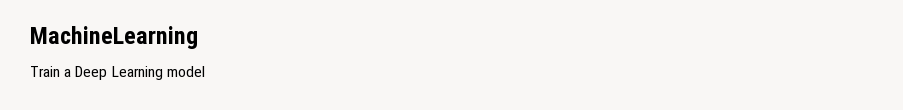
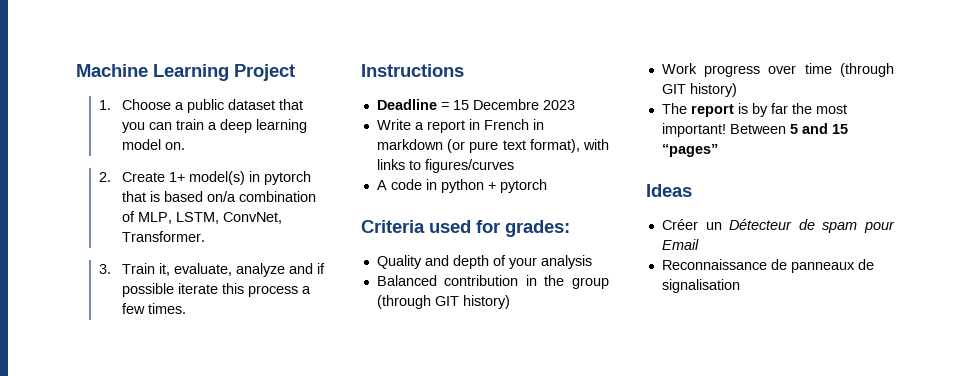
- MachineLearning
- Train a Deep Learning model
+ Machine Learning Project
+ 1. Choose a public dataset that you can train a deep learning model on.
+ 2. Create 1+ model(s) in pytorch that is based on/a combination of MLP, LSTM, ConvNet, Transformer.
+ 3. Train it, evaluate, analyze and if possible iterate this process a few times.
+ Instructions
+ Deadline = 15 Decembre 2023
+ Write a report in French in markdown (or pure text format), with links to figures/curves
+ A code in python + pytorch
+ Criteria used for grades:
+ Quality and depth of your analysis
+ Balanced contribution in the group (through GIT history)
+ Work progress over time (through GIT history)
+ The report is by far the most important! Between 5 and 15 “pages”
+ Ideas
+ Créer un Détecteur de spam pour Email
+ Reconnaissance de panneaux de signalisation

